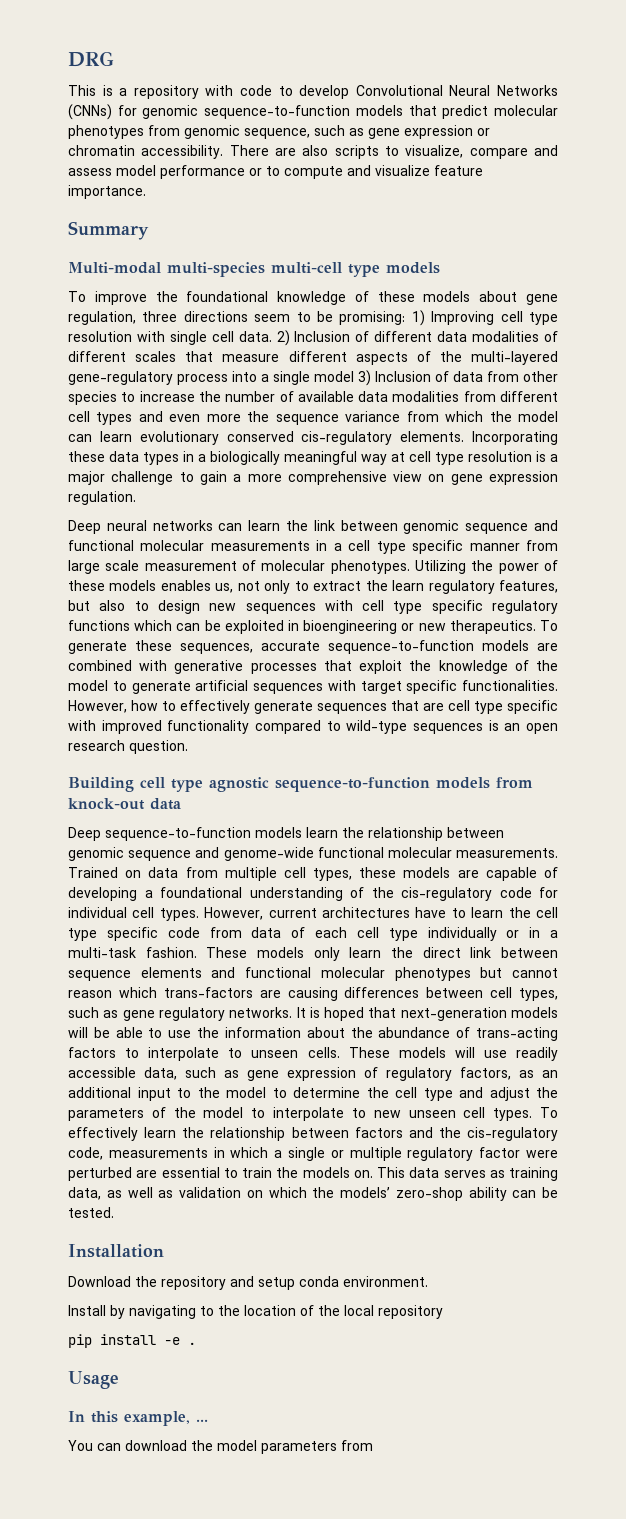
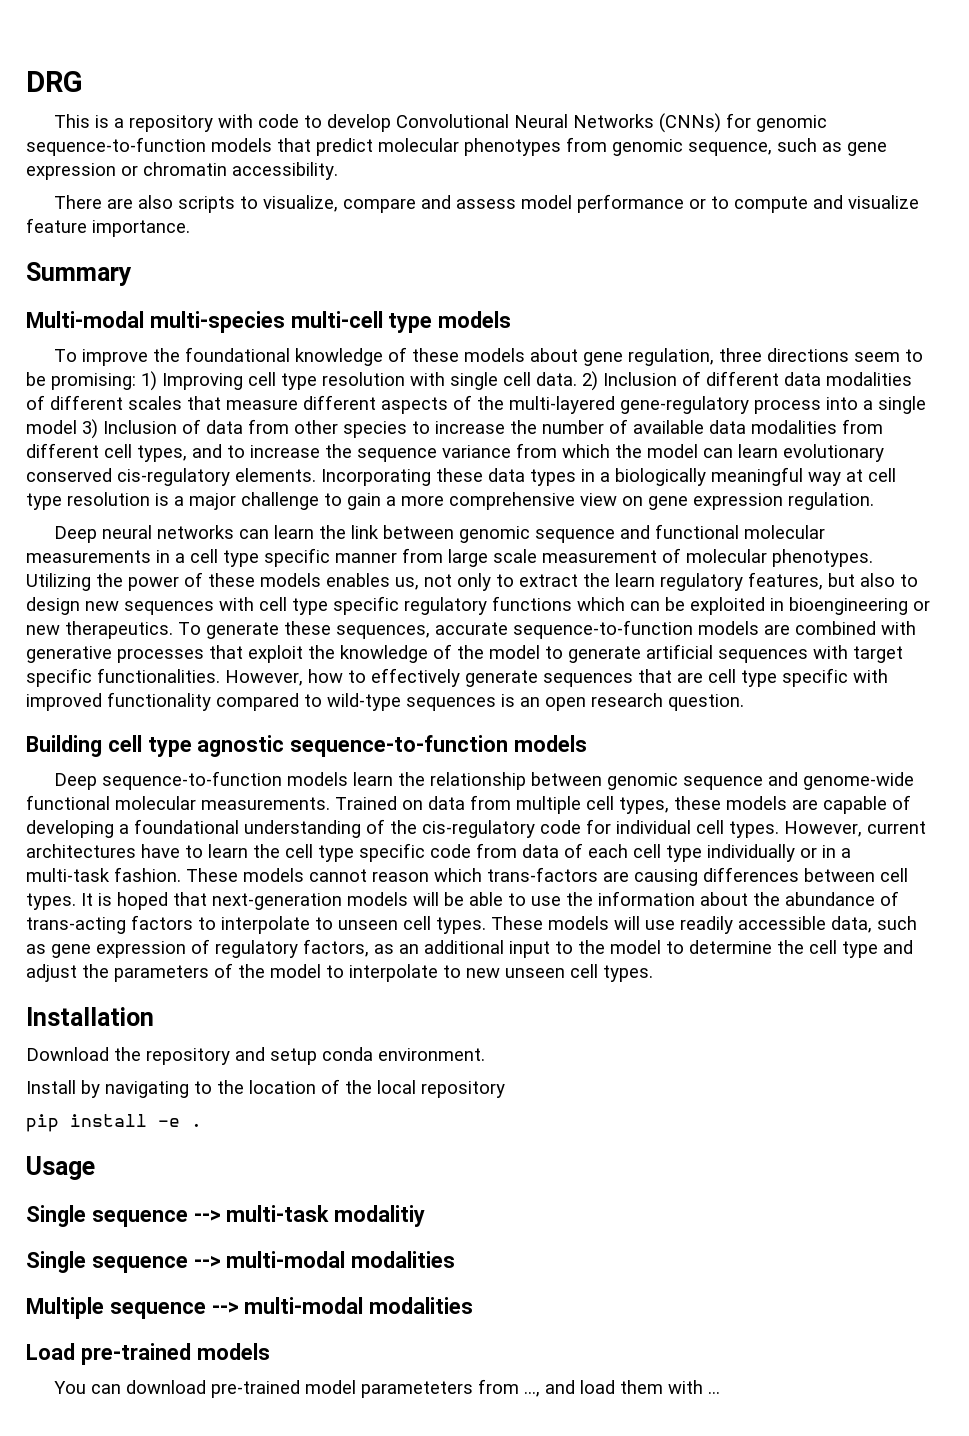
- This is a repository with code to develop Convolutional Neural Networks (CNNs) for genomic sequence-to-function models that predict molecular phenotypes from genomic sequence, such as gene expression or chromatin accessibility. There are also scripts to visualize, compare and assess model performance or to compute and visualize feature importance.
+ This is a repository with code to develop Convolutional Neural Networks (CNNs) for genomic sequence-to-function models that predict molecular phenotypes from genomic sequence, such as gene expression or chromatin accessibility.
+ There are also scripts to visualize, compare and assess model performance or to compute and visualize feature importance.
- 2) Inclusion of different data modalities of different scales that measure different aspects of the multi-layered gene-regulatory process into a single model 3) Inclusion of data from other species to increase the number of available data modalities from different cell types and even more the sequence variance from which the model can learn evolutionary conserved cis-regulatory elements.
+ 2) Inclusion of different data modalities of different scales that measure different aspects of the multi-layered gene-regulatory process into a single model 3) Inclusion of data from other species to increase the number of available data modalities from different cell types, and to increase the sequence variance from which the model can learn evolutionary conserved cis-regulatory elements.
- Building cell type agnostic sequence-to-function models from knock-out data
+ Building cell type agnostic sequence-to-function models
- These models only learn the direct link between sequence elements and functional molecular phenotypes but cannot reason which trans-factors are causing differences between cell types, such as gene regulatory networks.
+ These models cannot reason which trans-factors are causing differences between cell types.
- It is hoped that next-generation models will be able to use the information about the abundance of trans-acting factors to interpolate to unseen cells.
+ It is hoped that next-generation models will be able to use the information about the abundance of trans-acting factors to interpolate to unseen cell types.
- To effectively learn the relationship between factors and the cis-regulatory code, measurements in which a single or multiple regulatory factor were perturbed are essential to train the models on. This data serves as training data, as well as validation on which the models’ zero-shop ability can be tested.
- In this example, ...
- You can download the model parameters from
+ Single sequence --> multi-task modalitiy
+ Single sequence --> multi-modal modalities
+ Multiple sequence --> multi-modal modalities
+ Load pre-trained models
+ You can download pre-trained model parameteters from ..., and load them with ...

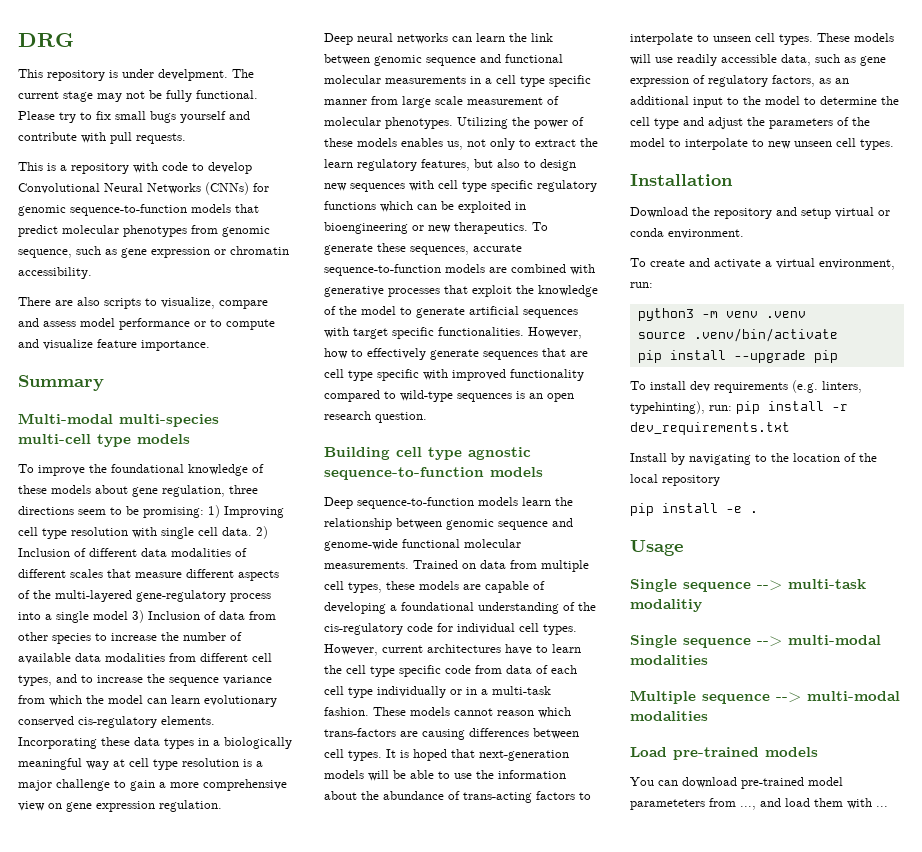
+ This repository is under develpment. The current stage may not be fully functional. Please try to fix small bugs yourself and contribute with pull requests.
- Download the repository and setup conda environment.
+ Download the repository and setup virtual or conda environment.
+ To create and activate a virtual environment, run:
+ python3 -m venv .venv
+ source .venv/bin/activate
+ pip install --upgrade pip
+ To install dev requirements (e.g. linters, typehinting), run: pip install -r dev_requirements.txt

